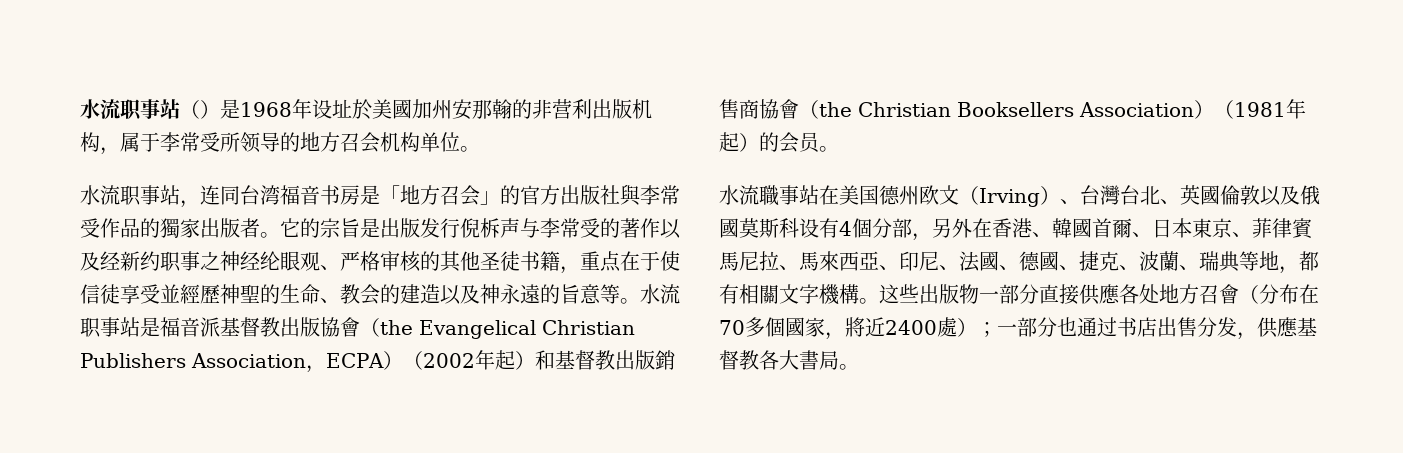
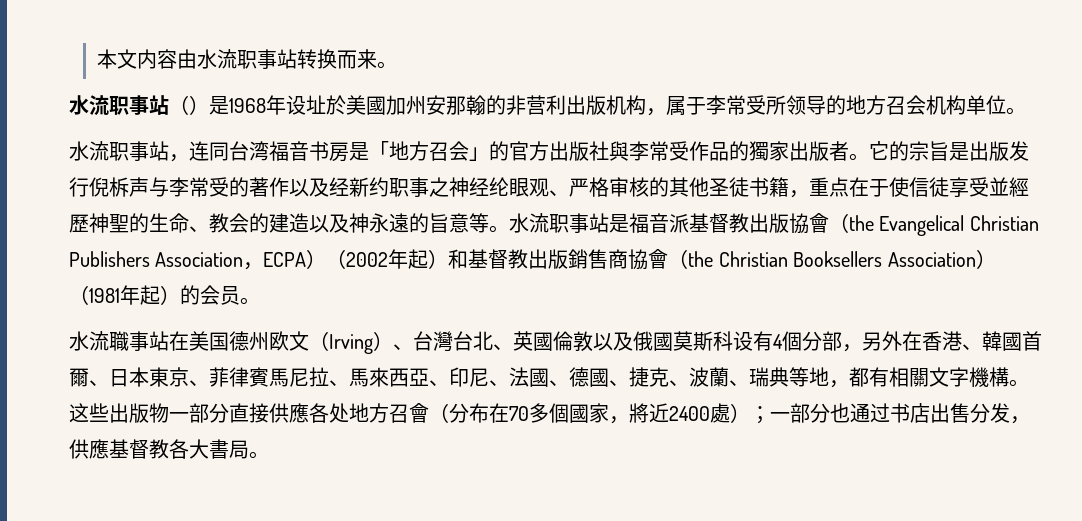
+ 本文内容由水流职事站转换而来。

